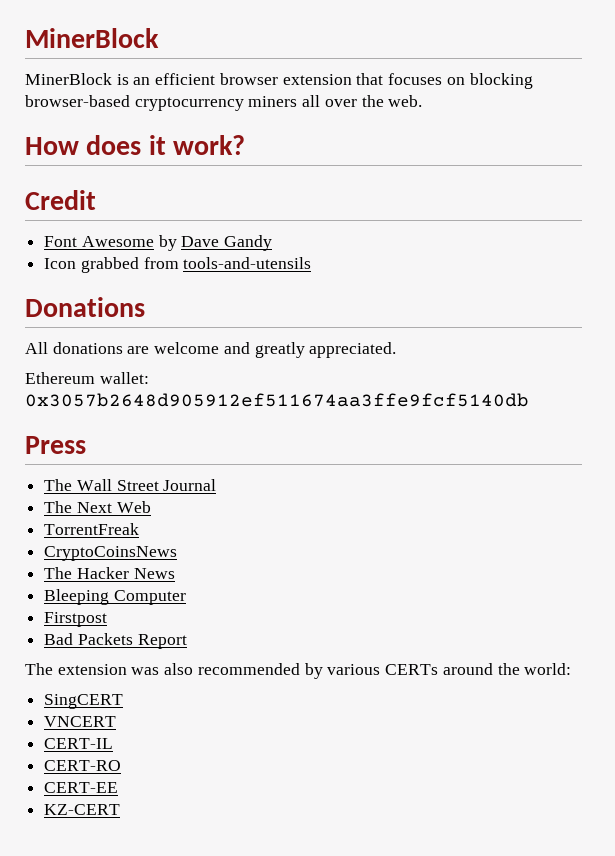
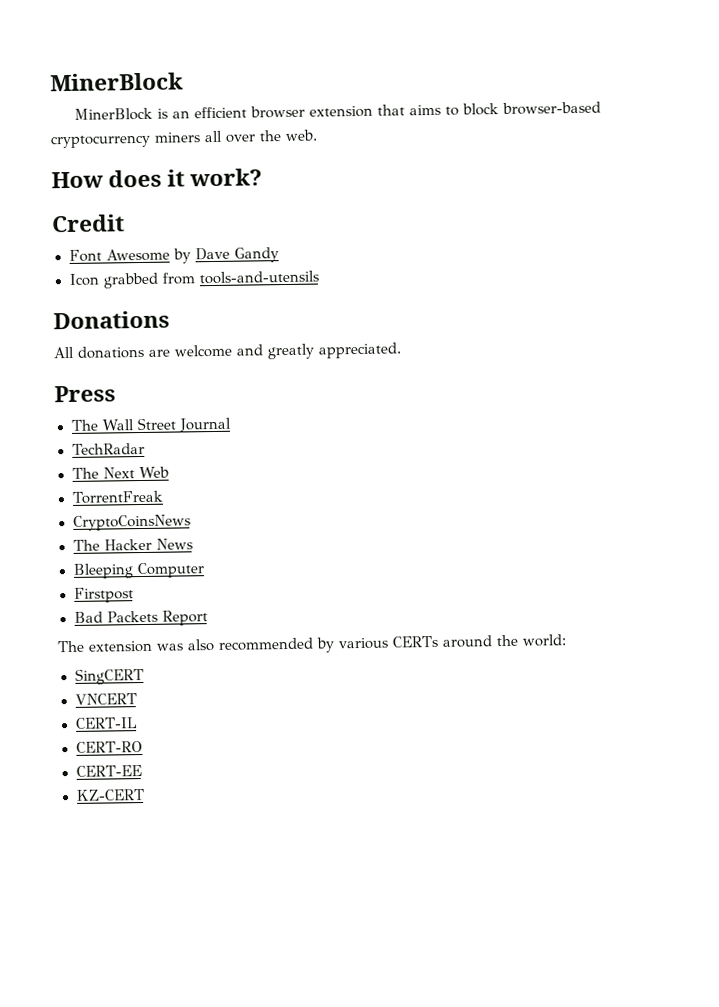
- MinerBlock is an efficient browser extension that focuses on blocking browser-based cryptocurrency miners all over the web.
+ MinerBlock is an efficient browser extension that aims to block browser-based cryptocurrency miners all over the web.
- Ethereum wallet: 0x3057b2648d905912ef511674aa3ffe9fcf5140db
+ TechRadar

